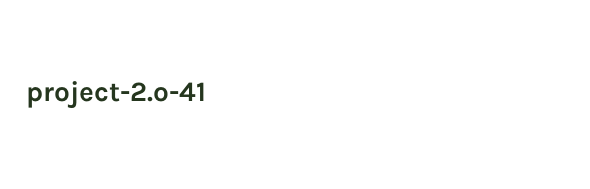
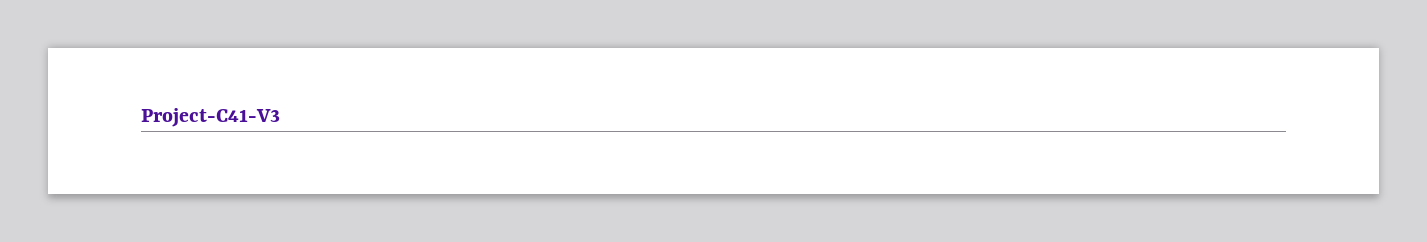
- project-2.o-41
+ Project-C41-V3

